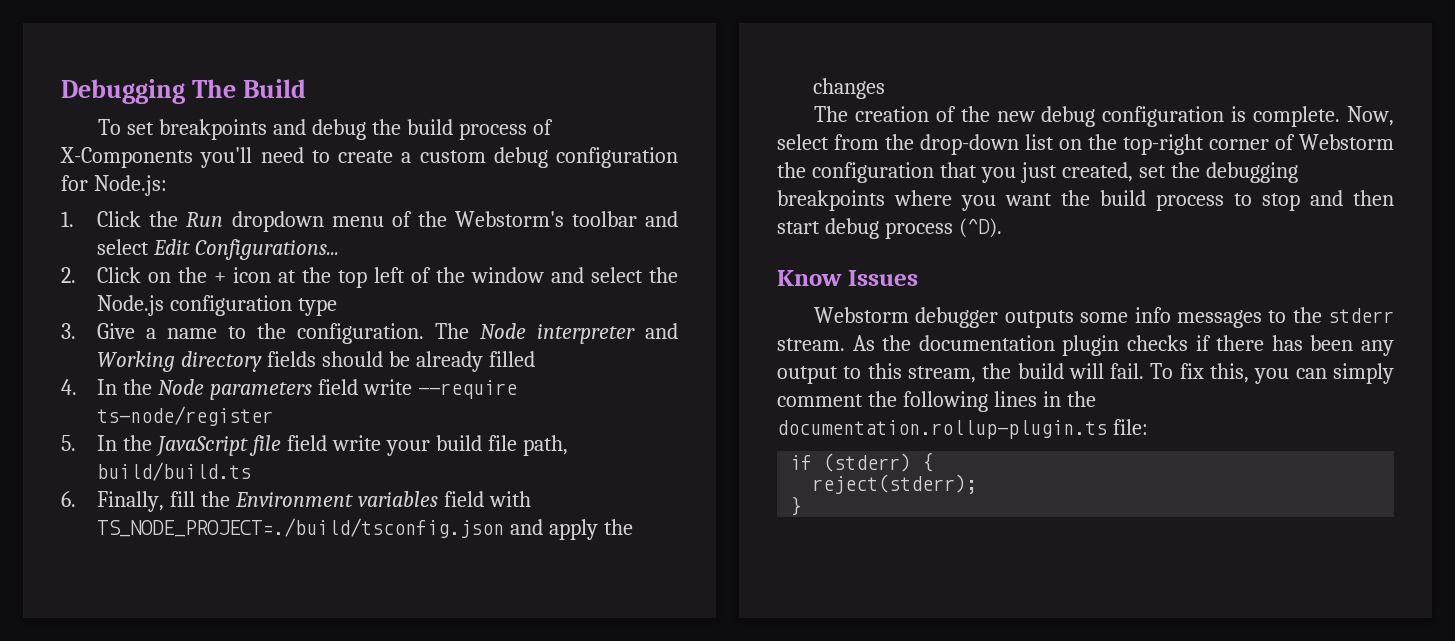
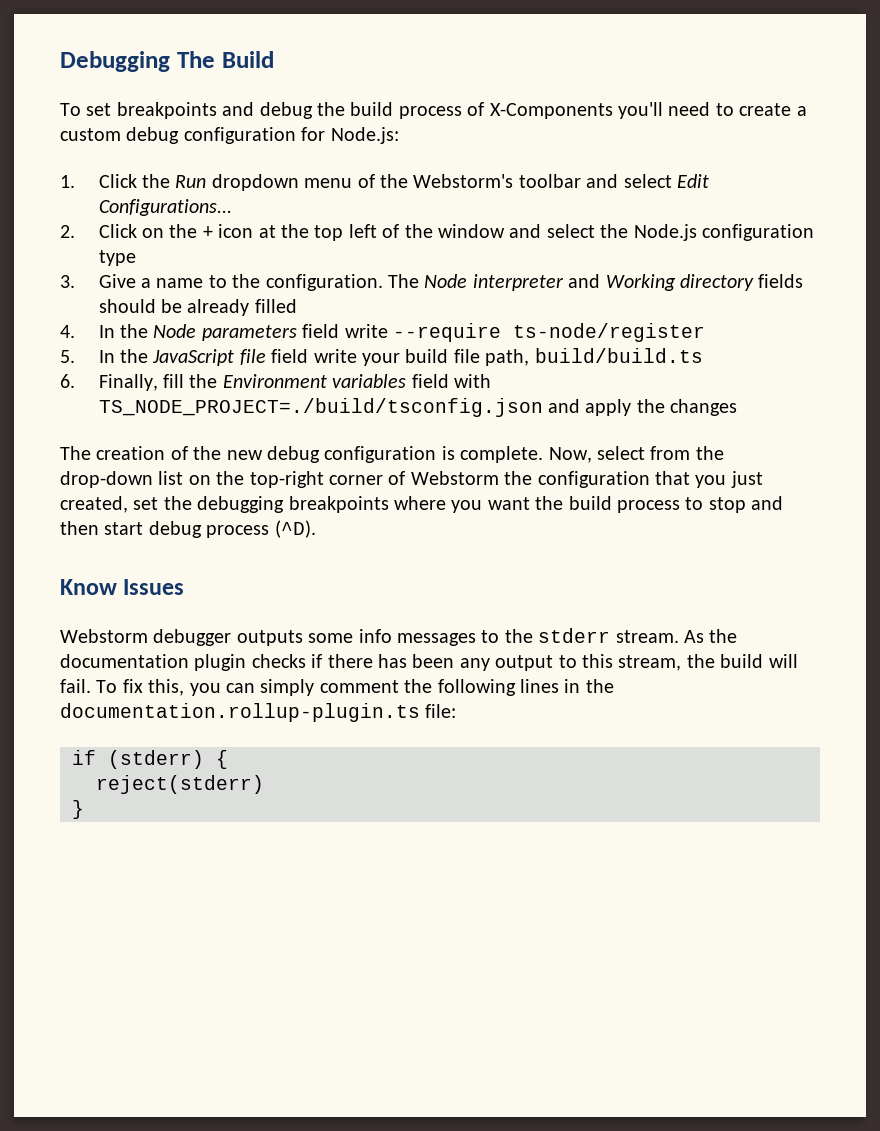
- reject(stderr);
+ reject(stderr)

